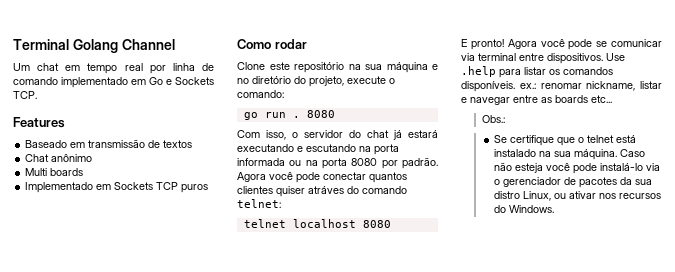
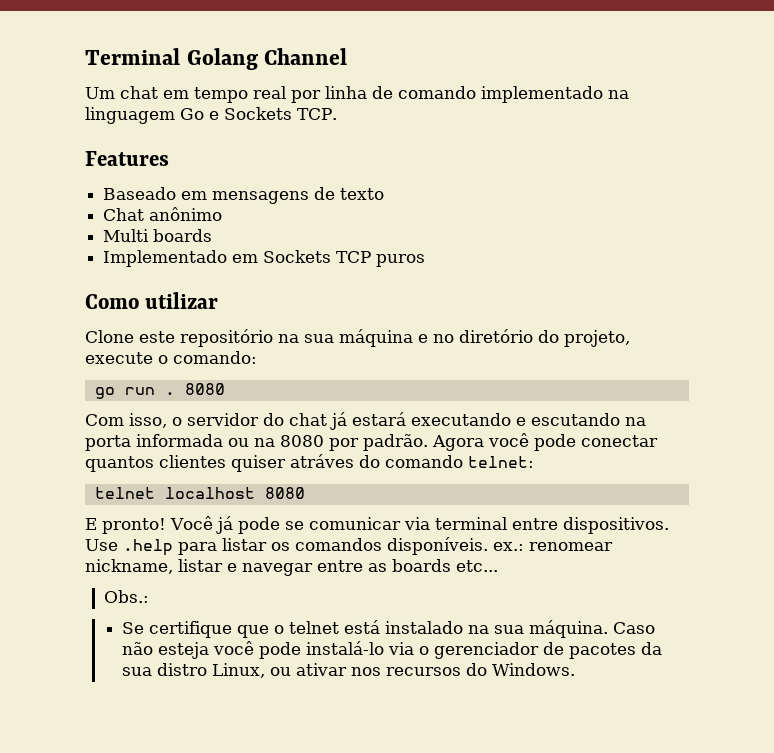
- Um chat em tempo real por linha de comando implementado em Go e Sockets TCP.
+ Um chat em tempo real por linha de comando implementado na linguagem Go e Sockets TCP.
- Baseado em transmissão de textos
+ Baseado em mensagens de texto
- Como rodar
+ Como utilizar
- Com isso, o servidor do chat já estará executando e escutando na porta informada ou na porta 8080 por padrão.
+ Com isso, o servidor do chat já estará executando e escutando na porta informada ou na 8080 por padrão.
- Agora você pode se comunicar via terminal entre dispositivos.
+ Você já pode se comunicar via terminal entre dispositivos.
- Use .help para listar os comandos disponíveis. ex.: renomar nickname, listar e navegar entre as boards etc...
+ Use .help para listar os comandos disponíveis. ex.: renomear nickname, listar e navegar entre as boards etc...

